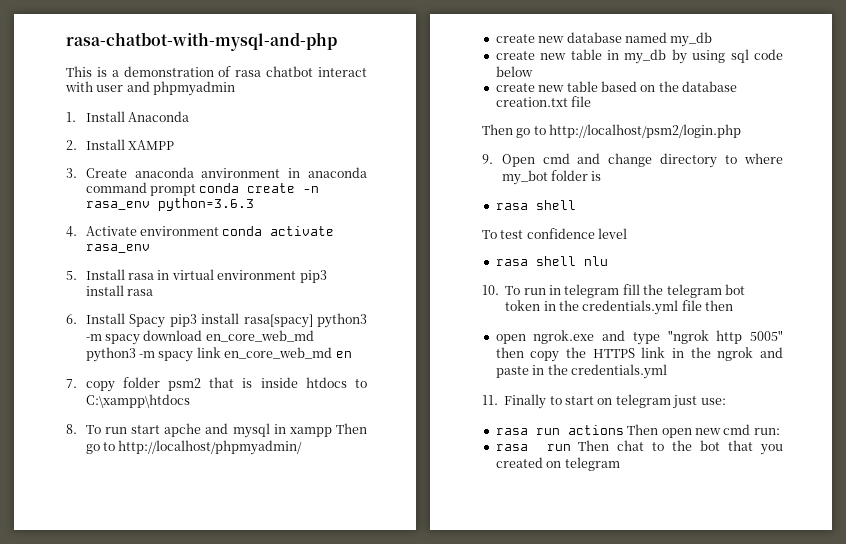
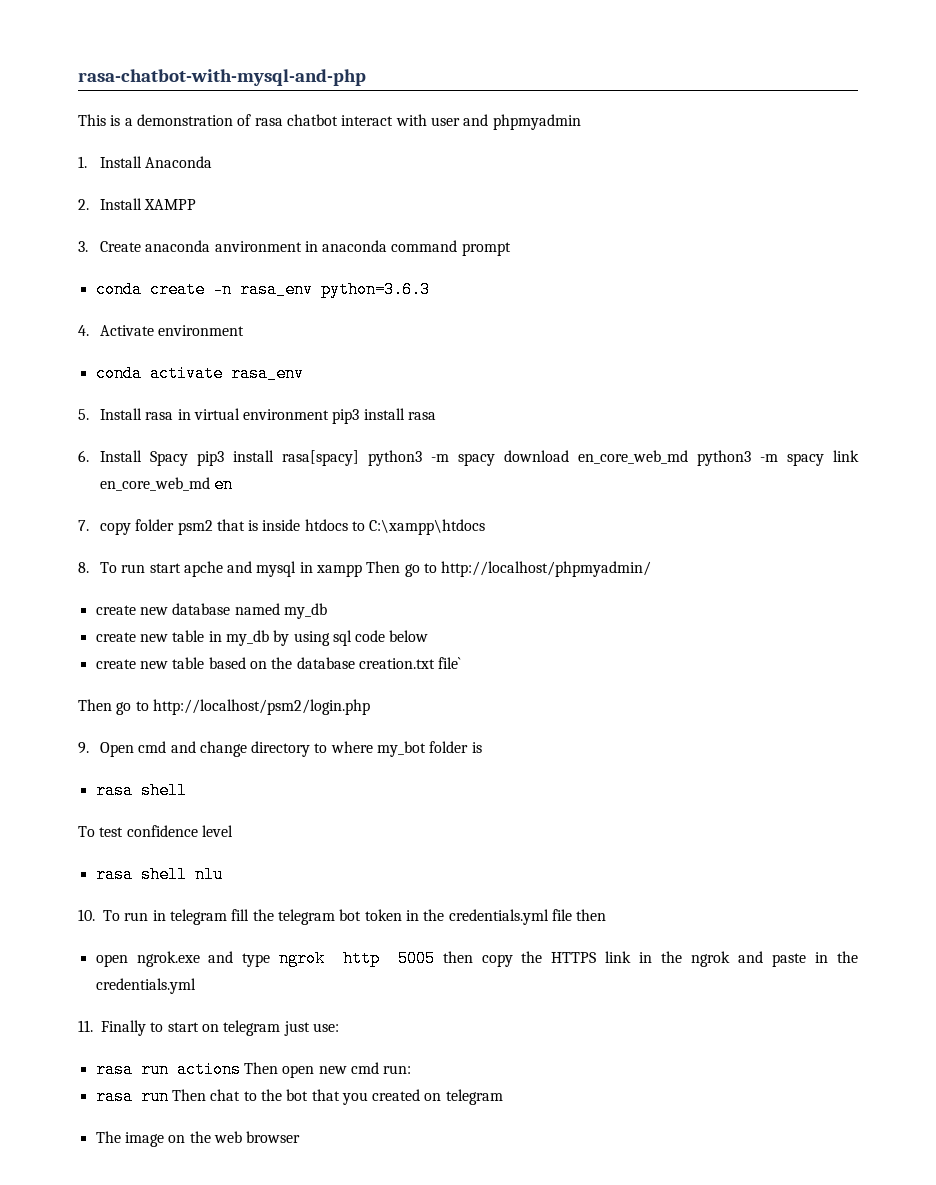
- 3. Create anaconda anvironment in anaconda command prompt conda create -n rasa_env python=3.6.3
+ 3. Create anaconda anvironment in anaconda command prompt
+ conda create -n rasa_env python=3.6.3
- 4. Activate environment conda activate rasa_env
+ 4. Activate environment
+ conda activate rasa_env
- create new table based on the database creation.txt file
+ create new table based on the database creation.txt file`
- open ngrok.exe and type "ngrok http 5005" then copy the HTTPS link in the ngrok and paste in the credentials.yml
+ open ngrok.exe and type ngrok http 5005 then copy the HTTPS link in the ngrok and paste in the credentials.yml
+ The image on the web browser

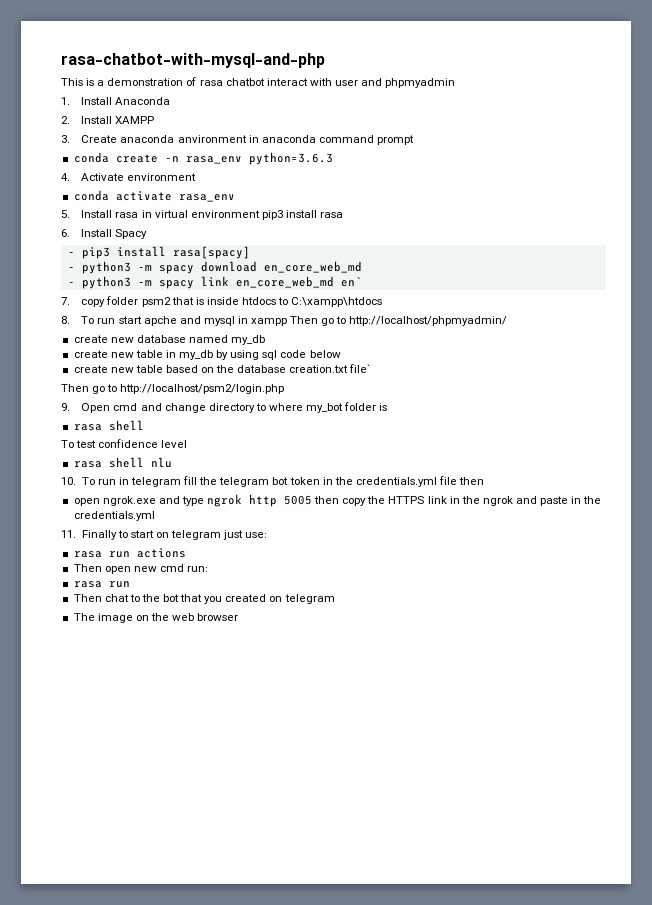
- 6. Install Spacy pip3 install rasa[spacy] python3 -m spacy download en_core_web_md python3 -m spacy link en_core_web_md en
+ 6. Install Spacy
+ - pip3 install rasa[spacy]
+ - python3 -m spacy download en_core_web_md
+ - python3 -m spacy link en_core_web_md en`
- rasa run actions Then open new cmd run:
- rasa run Then chat to the bot that you created on telegram
+ rasa run actions
+ Then open new cmd run:
+ rasa run
+ Then chat to the bot that you created on telegram

